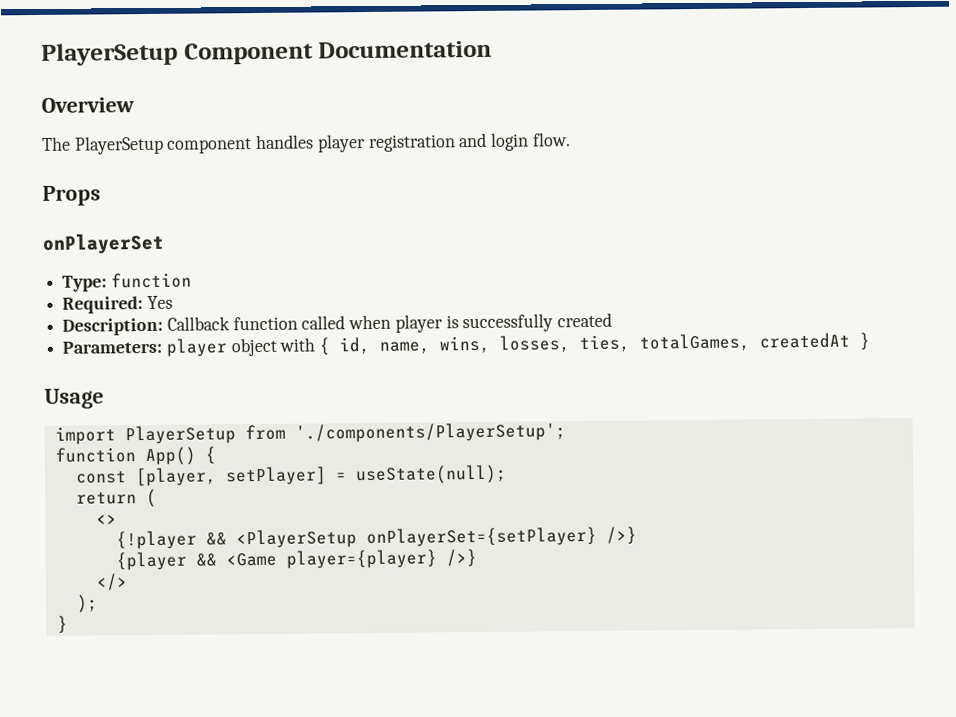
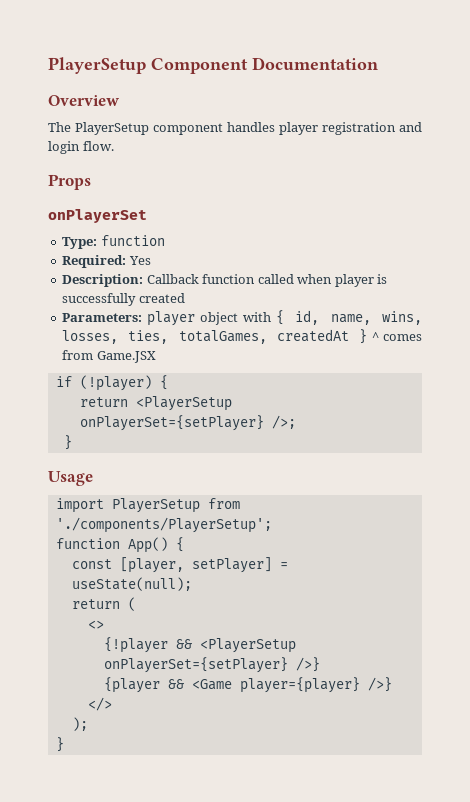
- Parameters: player object with { id, name, wins, losses, ties, totalGames, createdAt }
+ Parameters: player object with { id, name, wins, losses, ties, totalGames, createdAt } ^ comes from Game.JSX
+ if (!player) {
+ return <PlayerSetup onPlayerSet={setPlayer} />;
+ }

